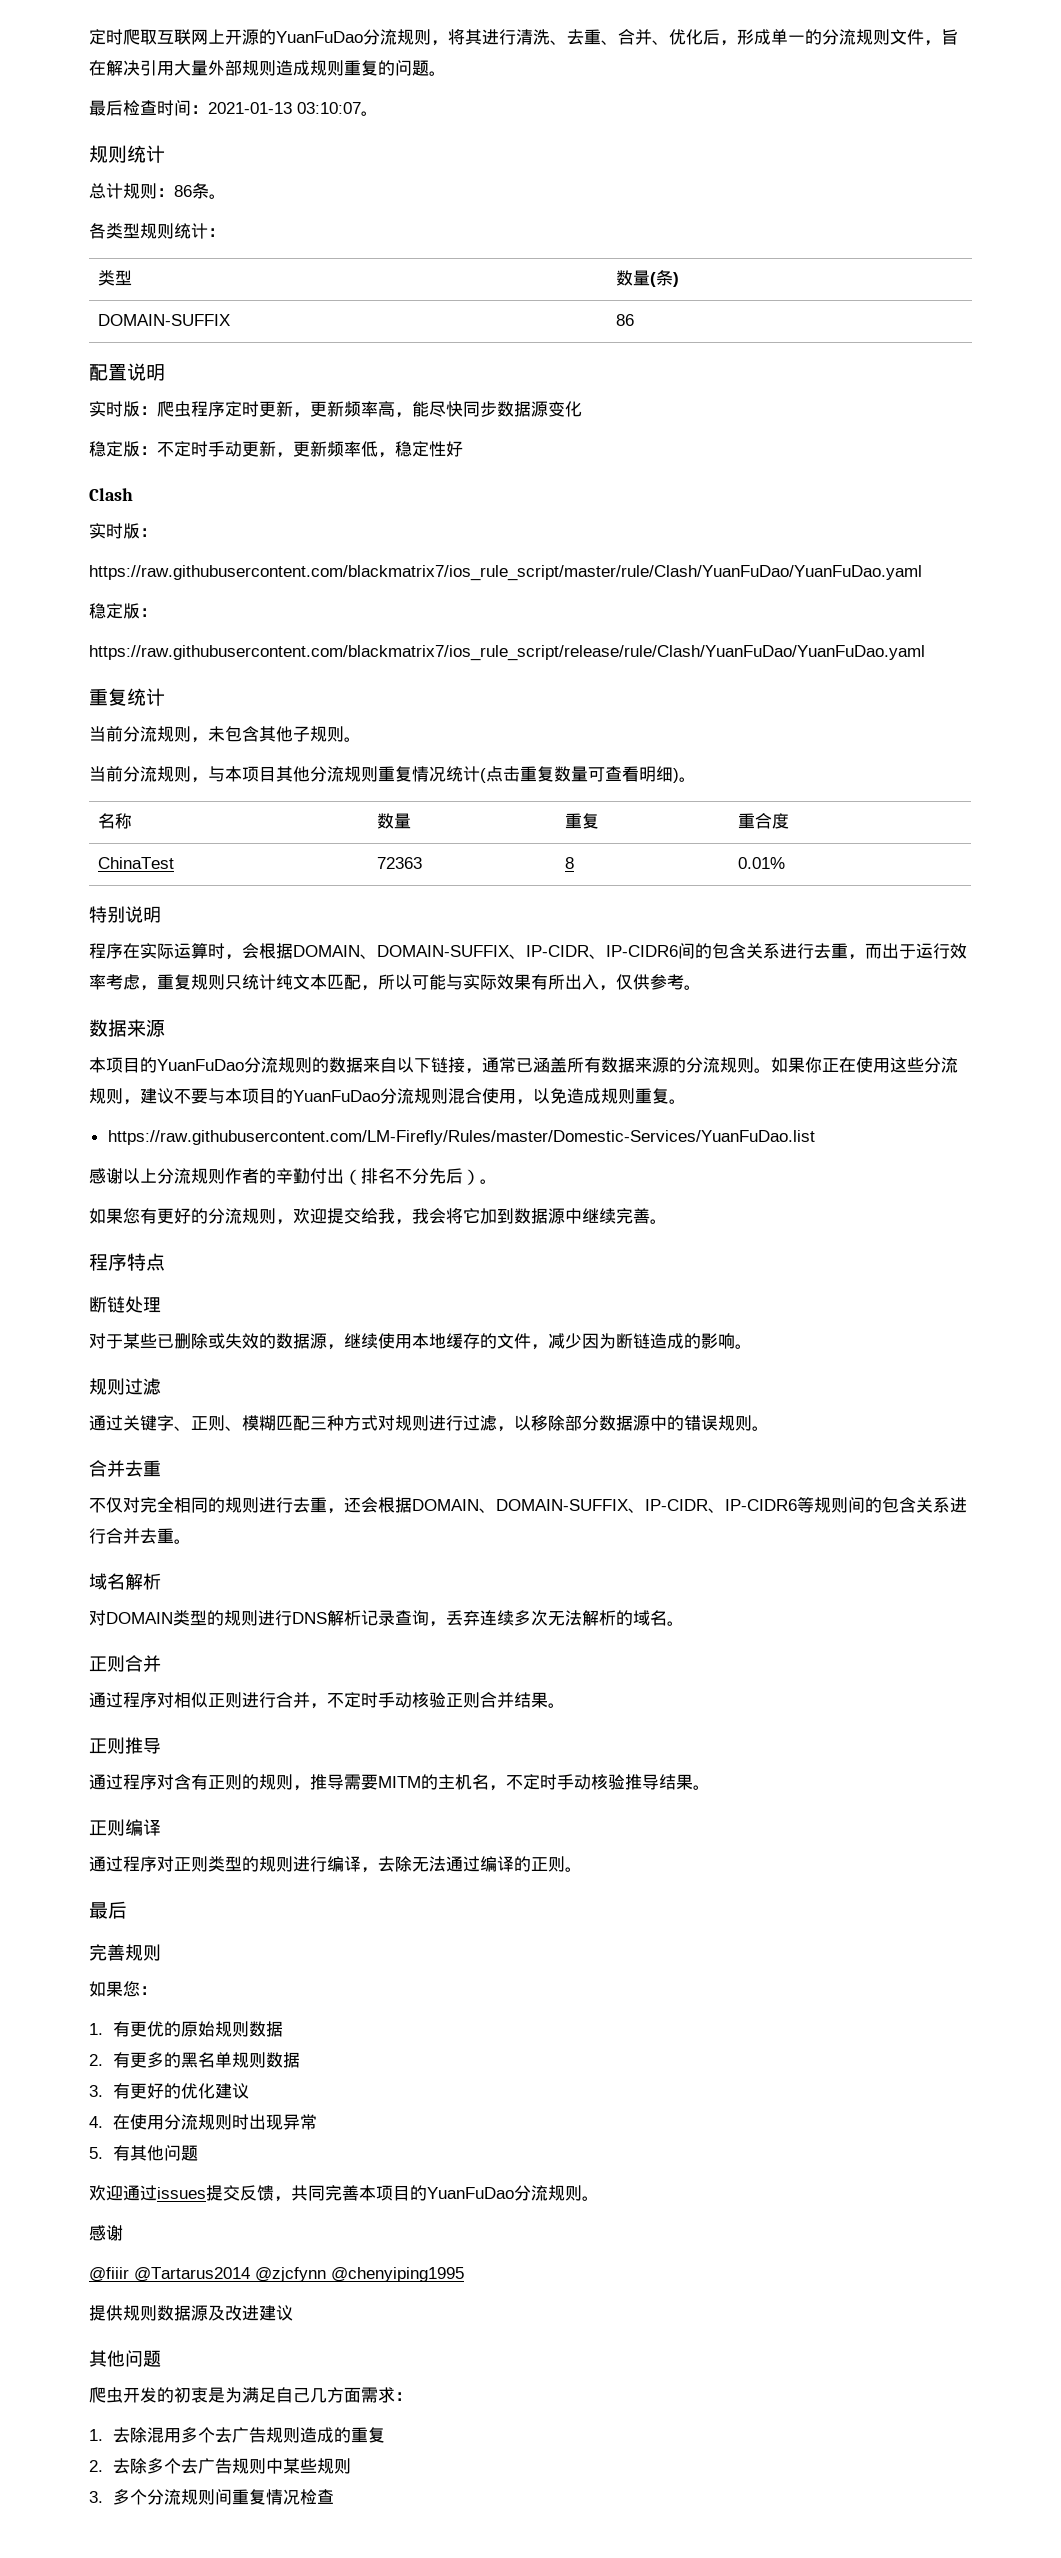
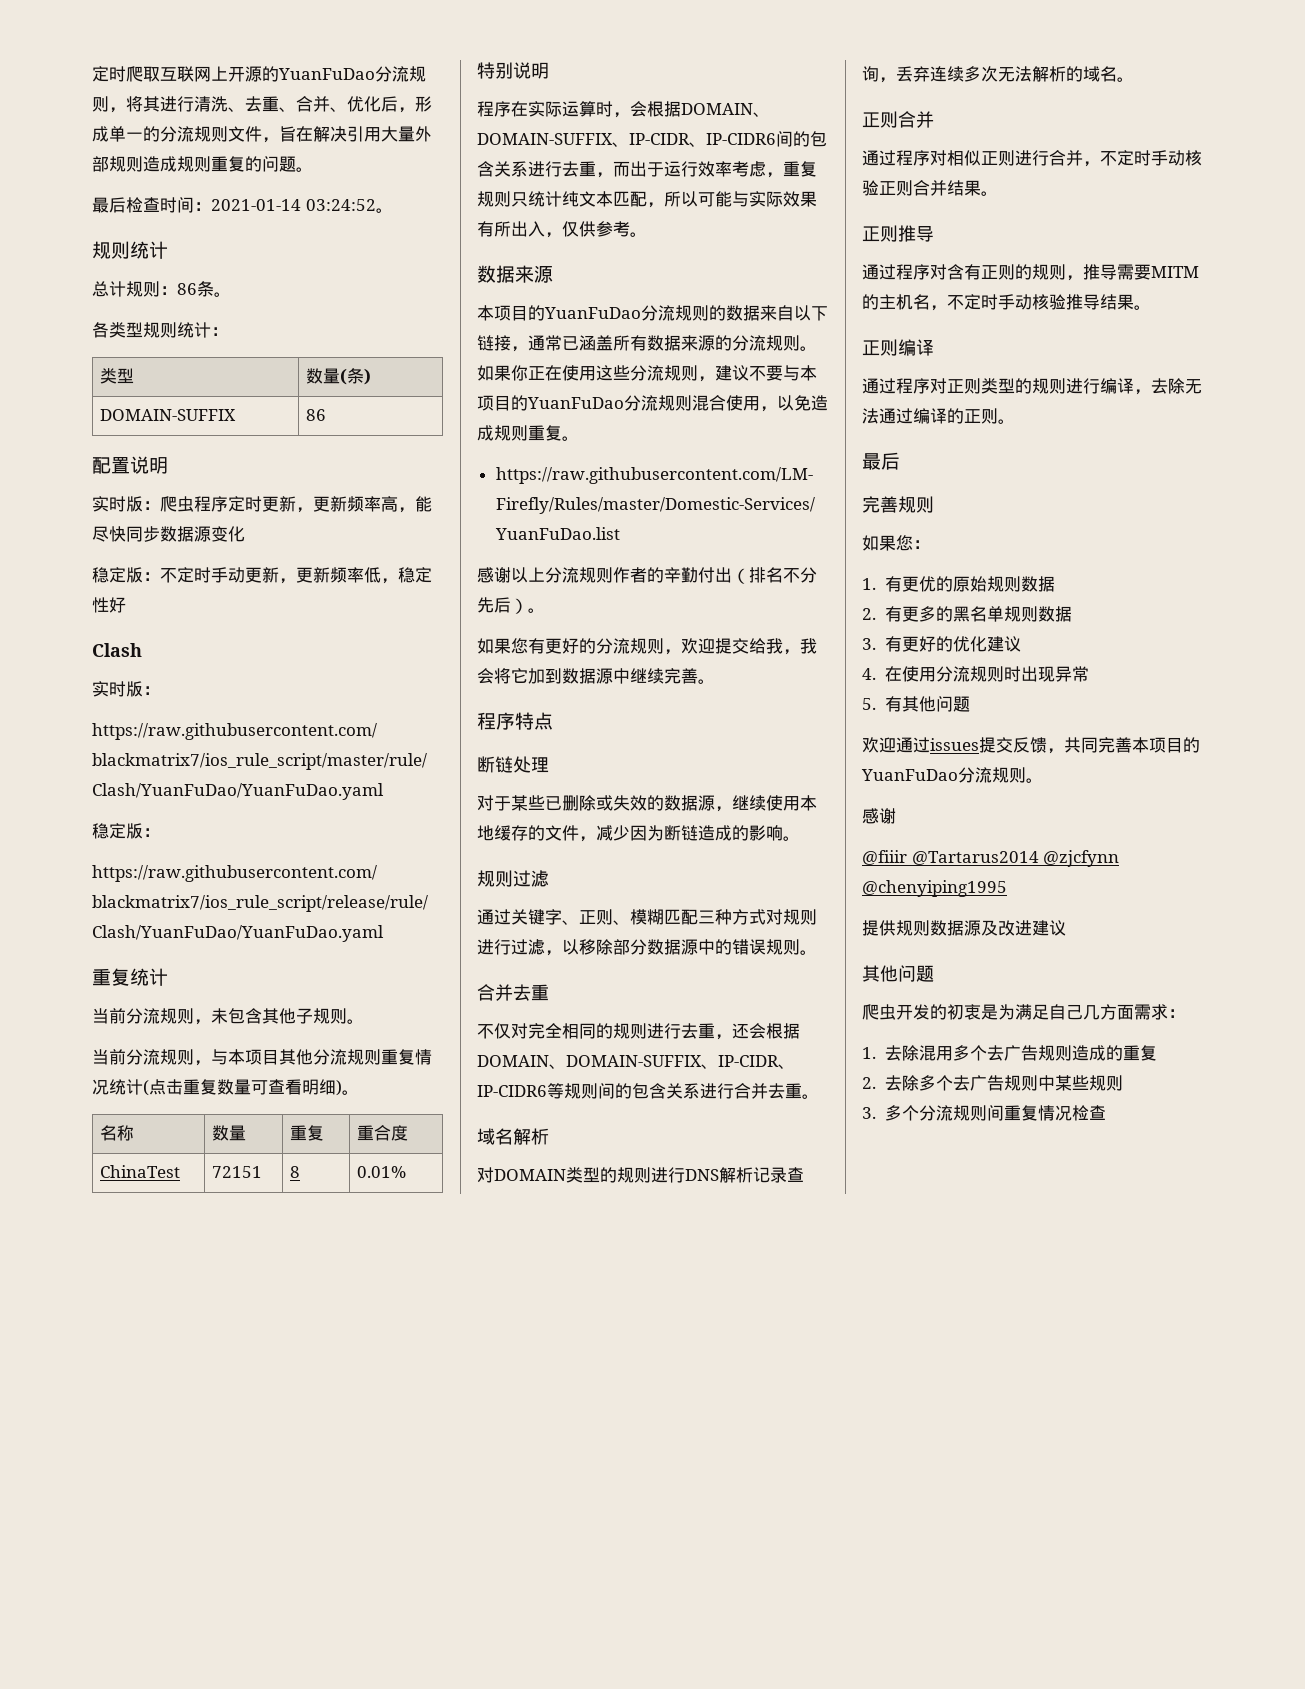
- 最后检查时间：2021-01-13 03:10:07。
+ 最后检查时间：2021-01-14 03:24:52。
- ChinaTest | 72363 | 8 | 0.01%
+ ChinaTest | 72151 | 8 | 0.01%

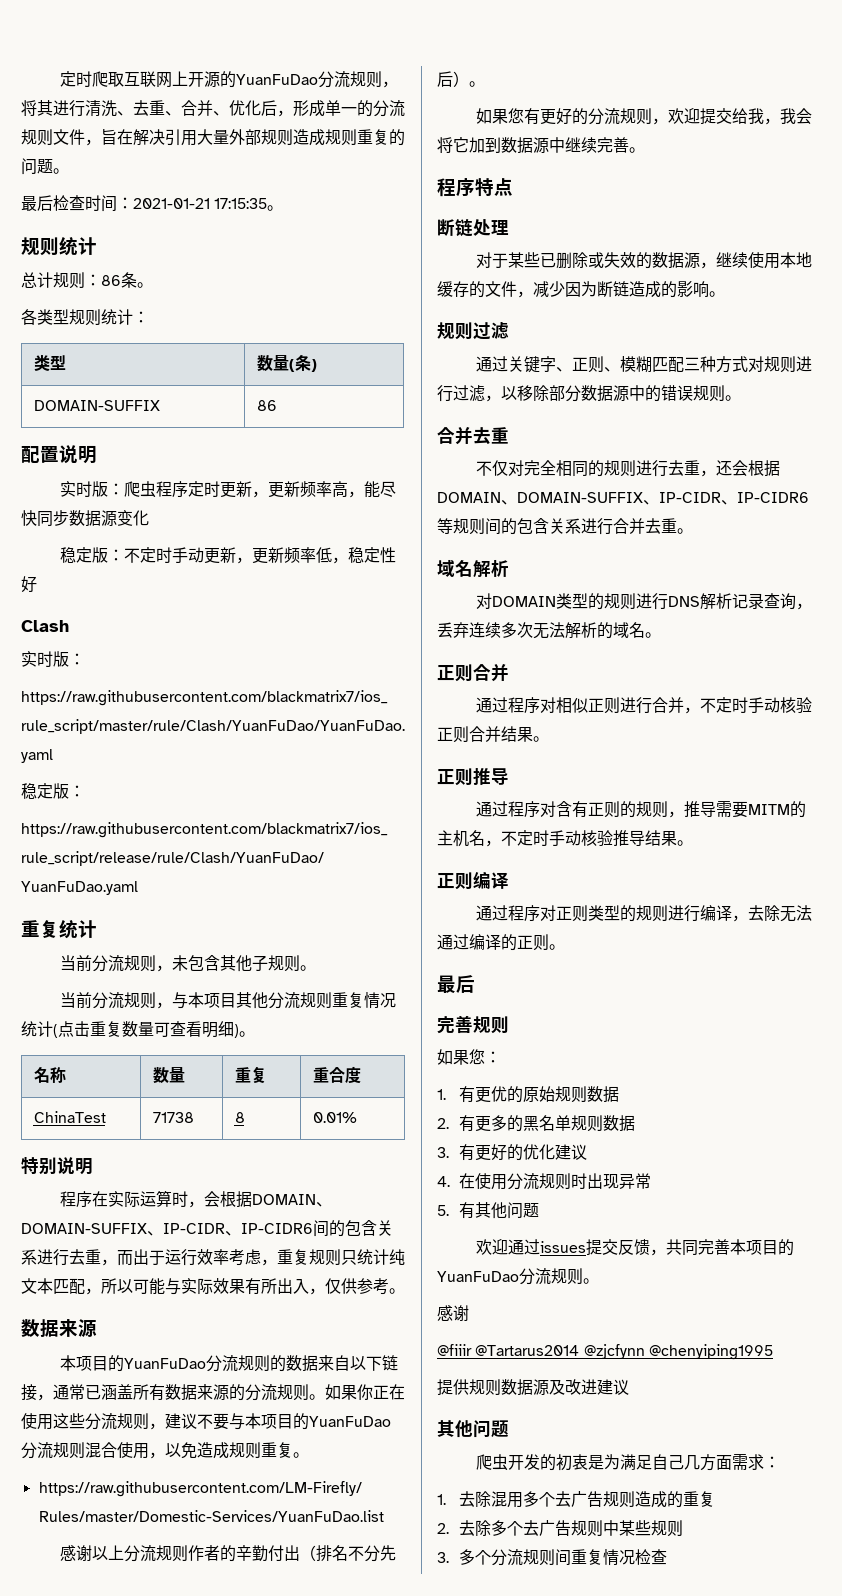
- 最后检查时间：2021-01-14 03:24:52。
+ 最后检查时间：2021-01-21 17:15:35。
- ChinaTest | 72151 | 8 | 0.01%
+ ChinaTest | 71738 | 8 | 0.01%

